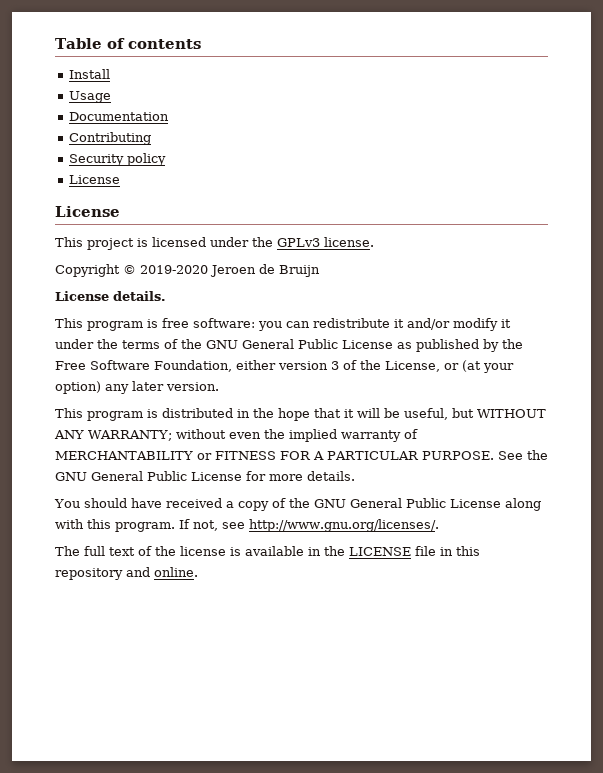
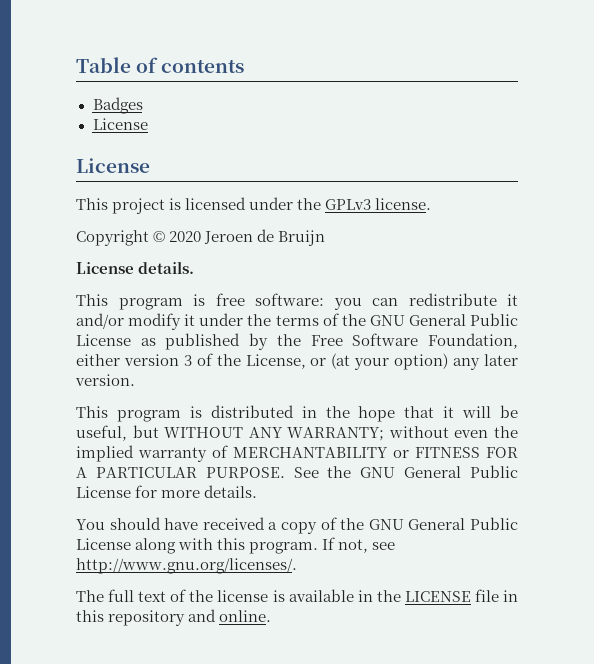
- Install
- Usage
- Documentation
- Contributing
- Security policy
+ Badges
- Copyright © 2019-2020 Jeroen de Bruijn
+ Copyright © 2020 Jeroen de Bruijn

